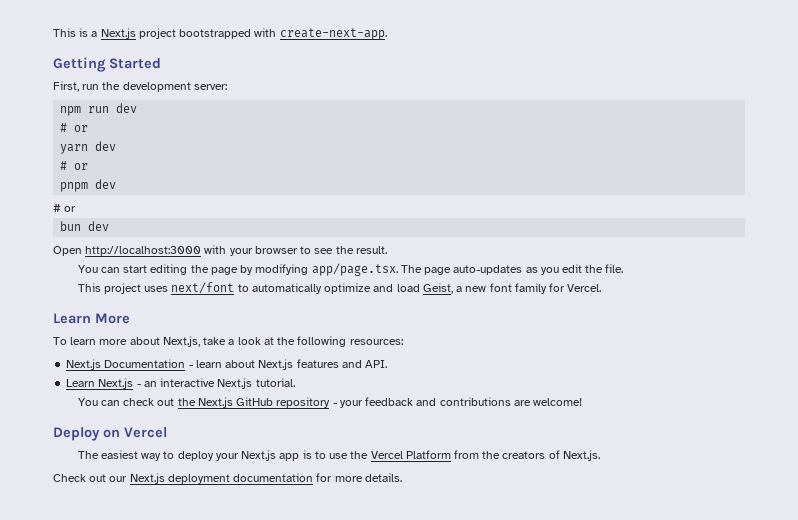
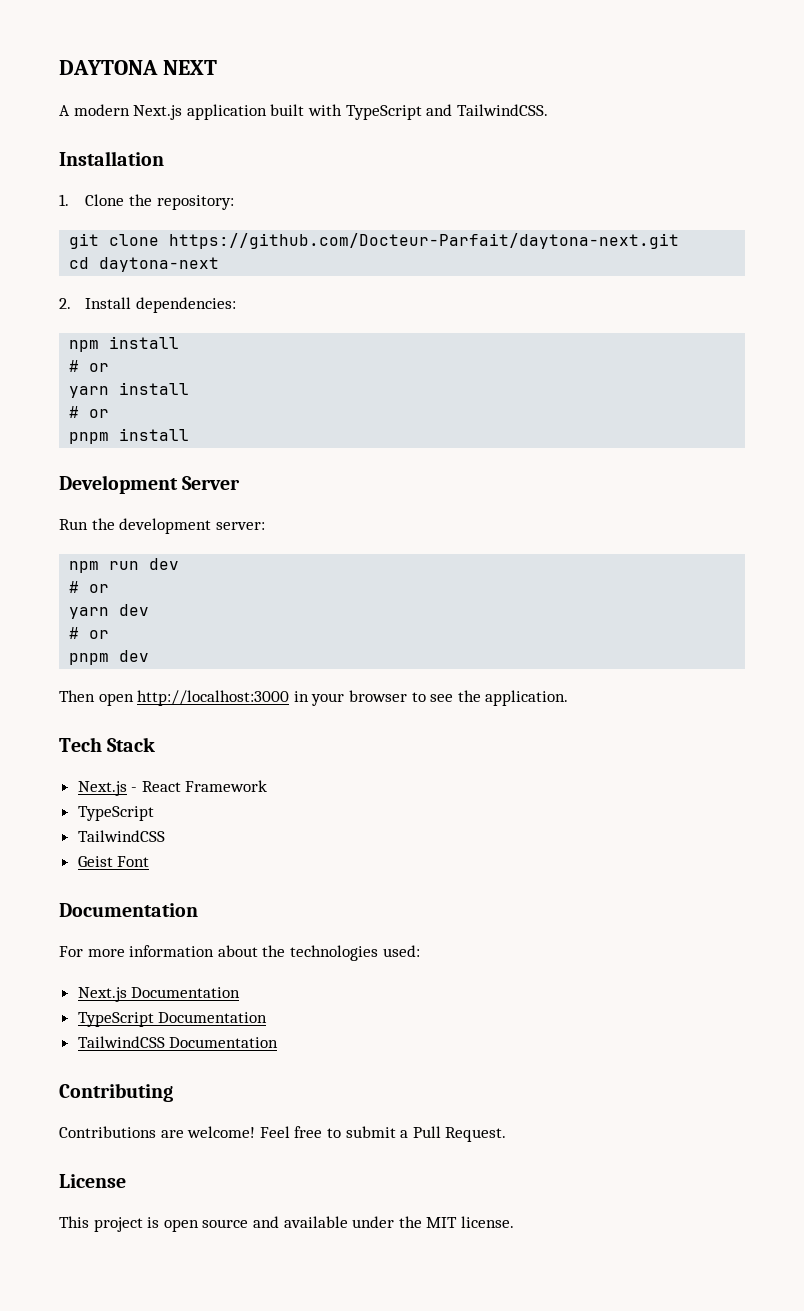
- This is a Next.js project bootstrapped with create-next-app.
- Getting Started
- First, run the development server:
+ DAYTONA NEXT
+ A modern Next.js application built with TypeScript and TailwindCSS.
+ Installation
+ 1. Clone the repository:
+ git clone https://github.com/Docteur-Parfait/daytona-next.git
+ cd daytona-next
+ 2. Install dependencies:
+ npm install
+ # or
+ yarn install
+ # or
+ pnpm install
+ Development Server
+ Run the development server:
  pnpm dev
- # or
- bun dev
- Open http://localhost:3000 with your browser to see the result.
- You can start editing the page by modifying app/page.tsx. The page auto-updates as you edit the file.
- This project uses next/font to automatically optimize and load Geist, a new font family for Vercel.
- Learn More
- To learn more about Next.js, take a look at the following resources:
- Next.js Documentation - learn about Next.js features and API.
- Learn Next.js - an interactive Next.js tutorial.
- You can check out the Next.js GitHub repository - your feedback and contributions are welcome!
- Deploy on Vercel
- The easiest way to deploy your Next.js app is to use the Vercel Platform from the creators of Next.js.
- Check out our Next.js deployment documentation for more details.
+ Then open http://localhost:3000 in your browser to see the application.
+ Tech Stack
+ Next.js - React Framework
+ TypeScript
+ TailwindCSS
+ Geist Font
+ Documentation
+ For more information about the technologies used:
+ Next.js Documentation
+ TypeScript Documentation
+ TailwindCSS Documentation
+ Contributing
+ Contributions are welcome! Feel free to submit a Pull Request.
+ License
+ This project is open source and available under the MIT license.

